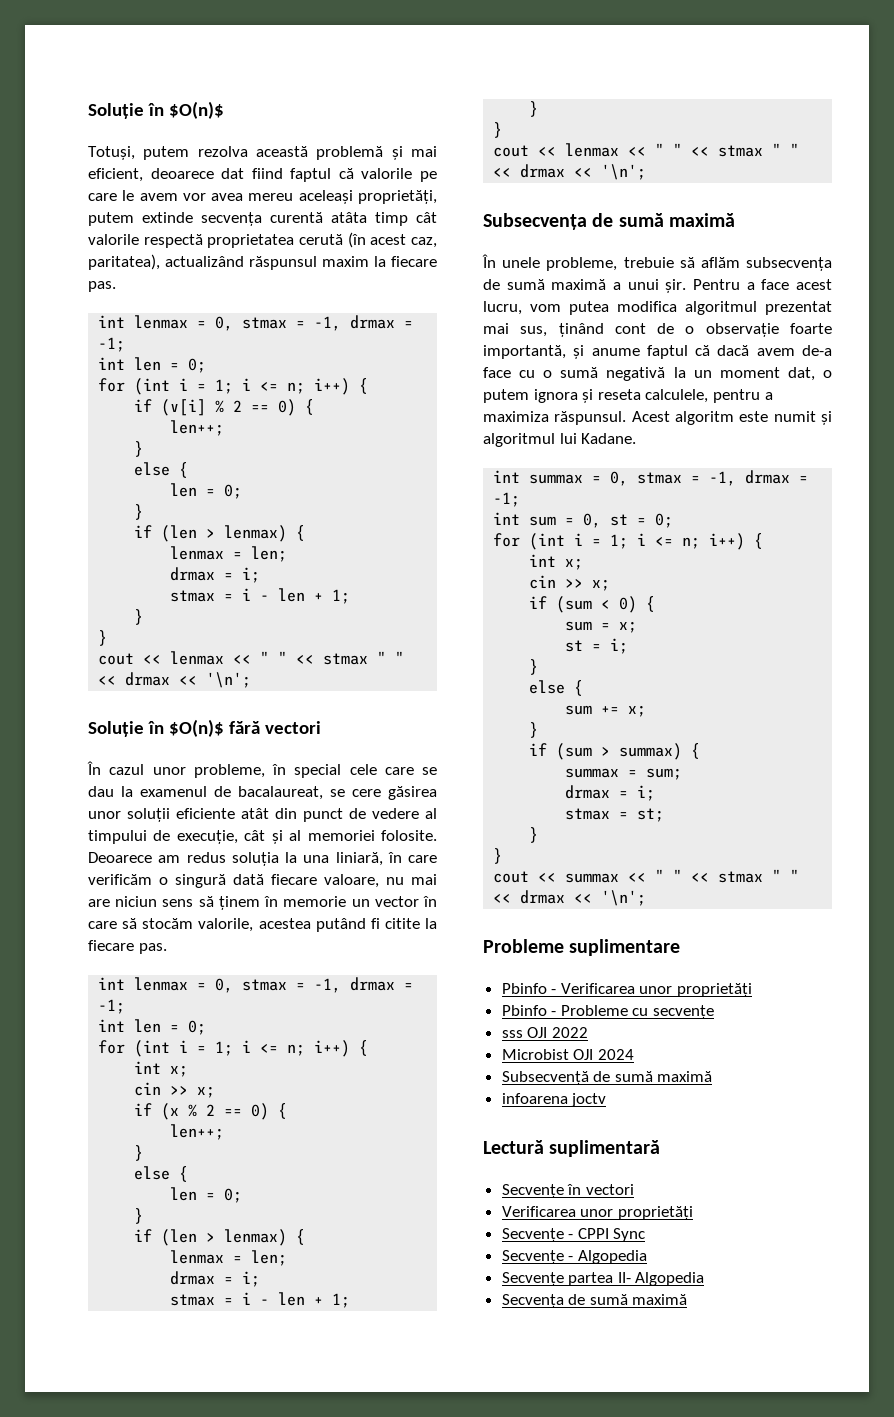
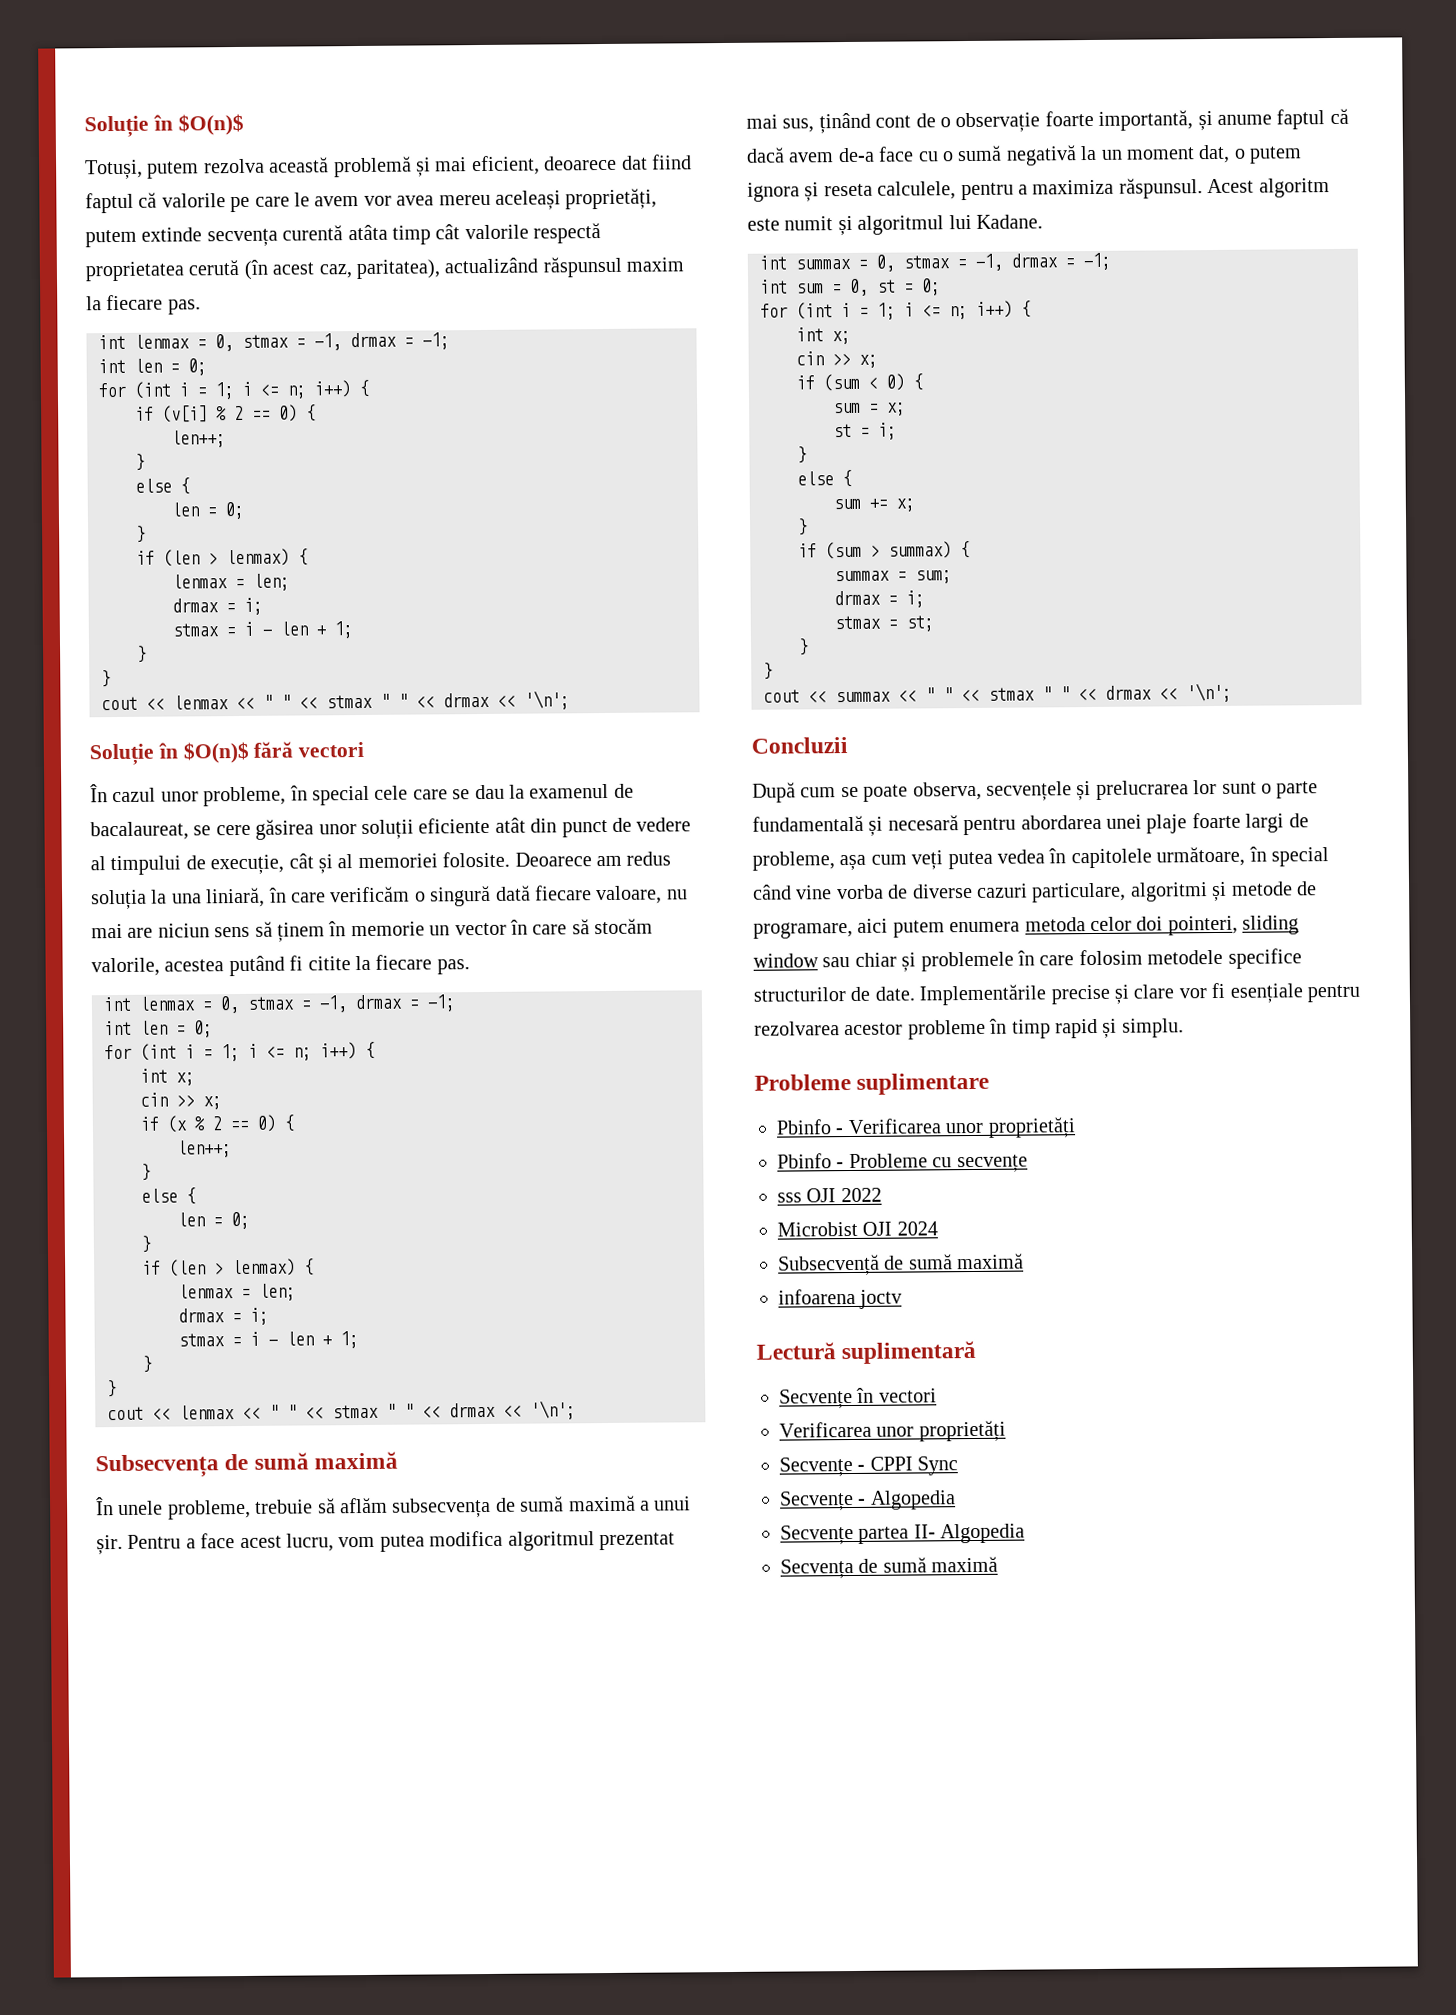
+ Concluzii
+ După cum se poate observa, secvențele și prelucrarea lor sunt o parte fundamentală și necesară pentru abordarea unei plaje foarte largi de probleme, așa cum veți putea vedea în capitolele următoare, în special când vine vorba de diverse cazuri particulare, algoritmi și metode de programare, aici putem enumera metoda celor doi pointeri, sliding window sau chiar și problemele în care folosim metodele specifice structurilor de date. Implementările precise și clare vor fi esențiale pentru rezolvarea acestor probleme în timp rapid și simplu.

